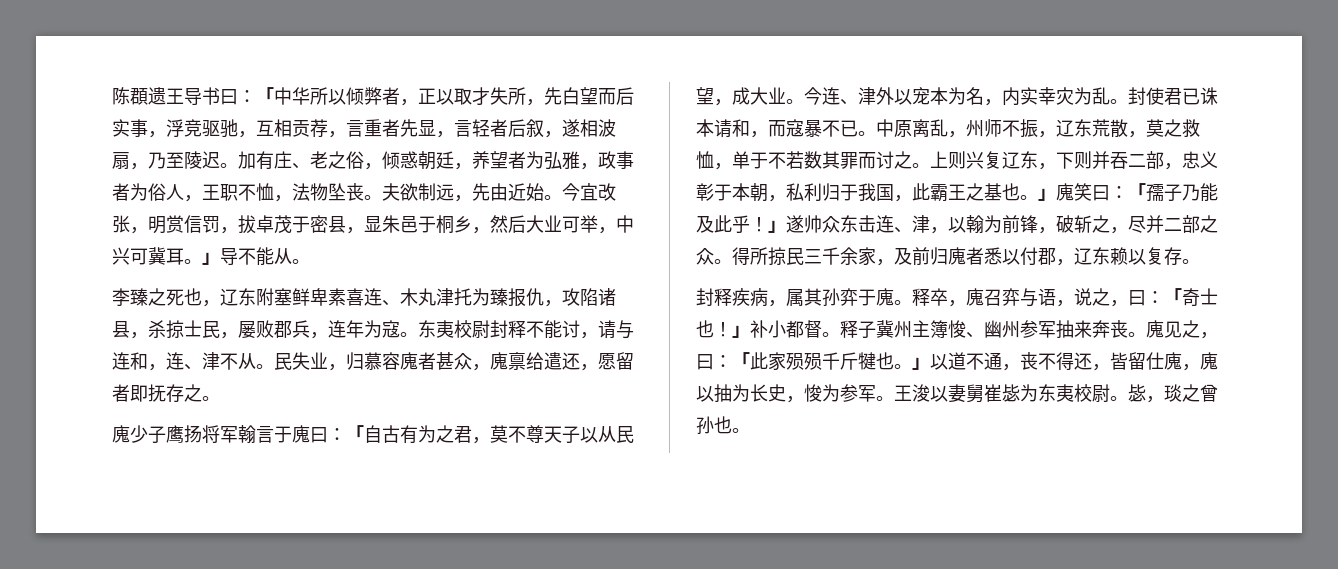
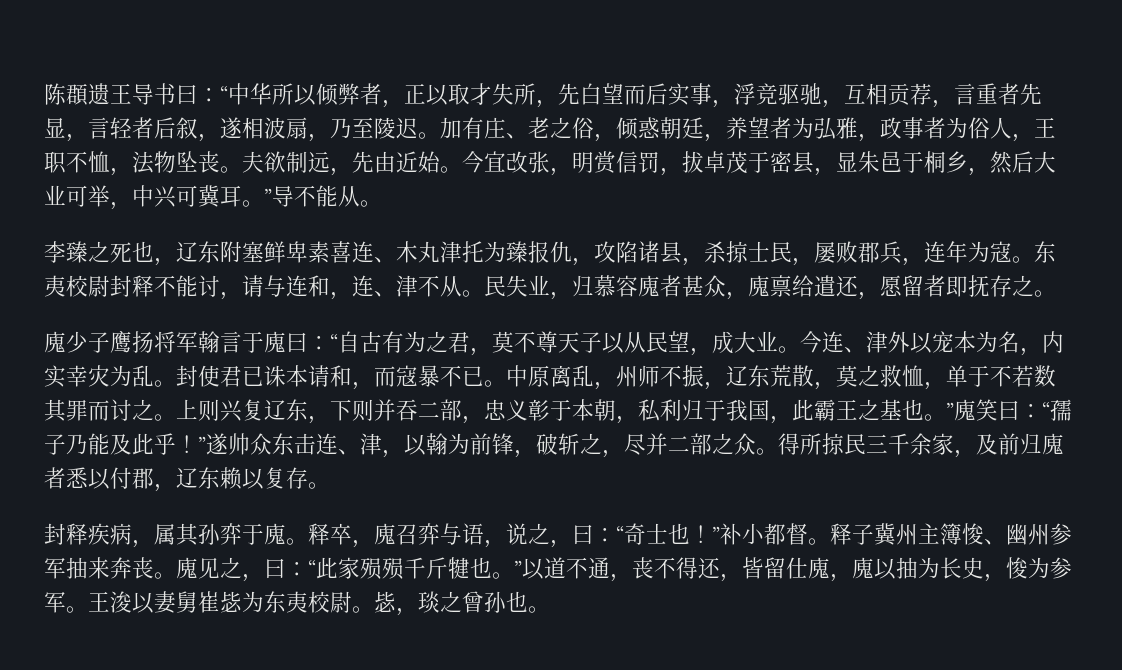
- 陈頵遗王导书曰：「中华所以倾弊者，正以取才失所，先白望而后实事，浮竞驱驰，互相贡荐，言重者先显，言轻者后叙，遂相波扇，乃至陵迟。
+ 陈頵遗王导书曰：“中华所以倾弊者，正以取才失所，先白望而后实事，浮竞驱驰，互相贡荐，言重者先显，言轻者后叙，遂相波扇，乃至陵迟。
- 今宜改张，明赏信罚，拔卓茂于密县，显朱邑于桐乡，然后大业可举，中兴可冀耳。」导不能从。
+ 今宜改张，明赏信罚，拔卓茂于密县，显朱邑于桐乡，然后大业可举，中兴可冀耳。”导不能从。
- 廆少子鹰扬将军翰言于廆曰：「自古有为之君，莫不尊天子以从民望，成大业。
+ 廆少子鹰扬将军翰言于廆曰：“自古有为之君，莫不尊天子以从民望，成大业。
- 上则兴复辽东，下则并吞二部，忠义彰于本朝，私利归于我国，此霸王之基也。」廆笑曰：「孺子乃能及此乎！」遂帅众东击连、津，以翰为前锋，破斩之，尽并二部之众。
+ 上则兴复辽东，下则并吞二部，忠义彰于本朝，私利归于我国，此霸王之基也。”廆笑曰：“孺子乃能及此乎！”遂帅众东击连、津，以翰为前锋，破斩之，尽并二部之众。
- 释卒，廆召弈与语，说之，曰：「奇士也！」补小都督。
+ 释卒，廆召弈与语，说之，曰：“奇士也！”补小都督。
- 廆见之，曰：「此家殒殒千斤犍也。」以道不通，丧不得还，皆留仕廆，廆以抽为长史，悛为参军。
+ 廆见之，曰：“此家殒殒千斤犍也。”以道不通，丧不得还，皆留仕廆，廆以抽为长史，悛为参军。

